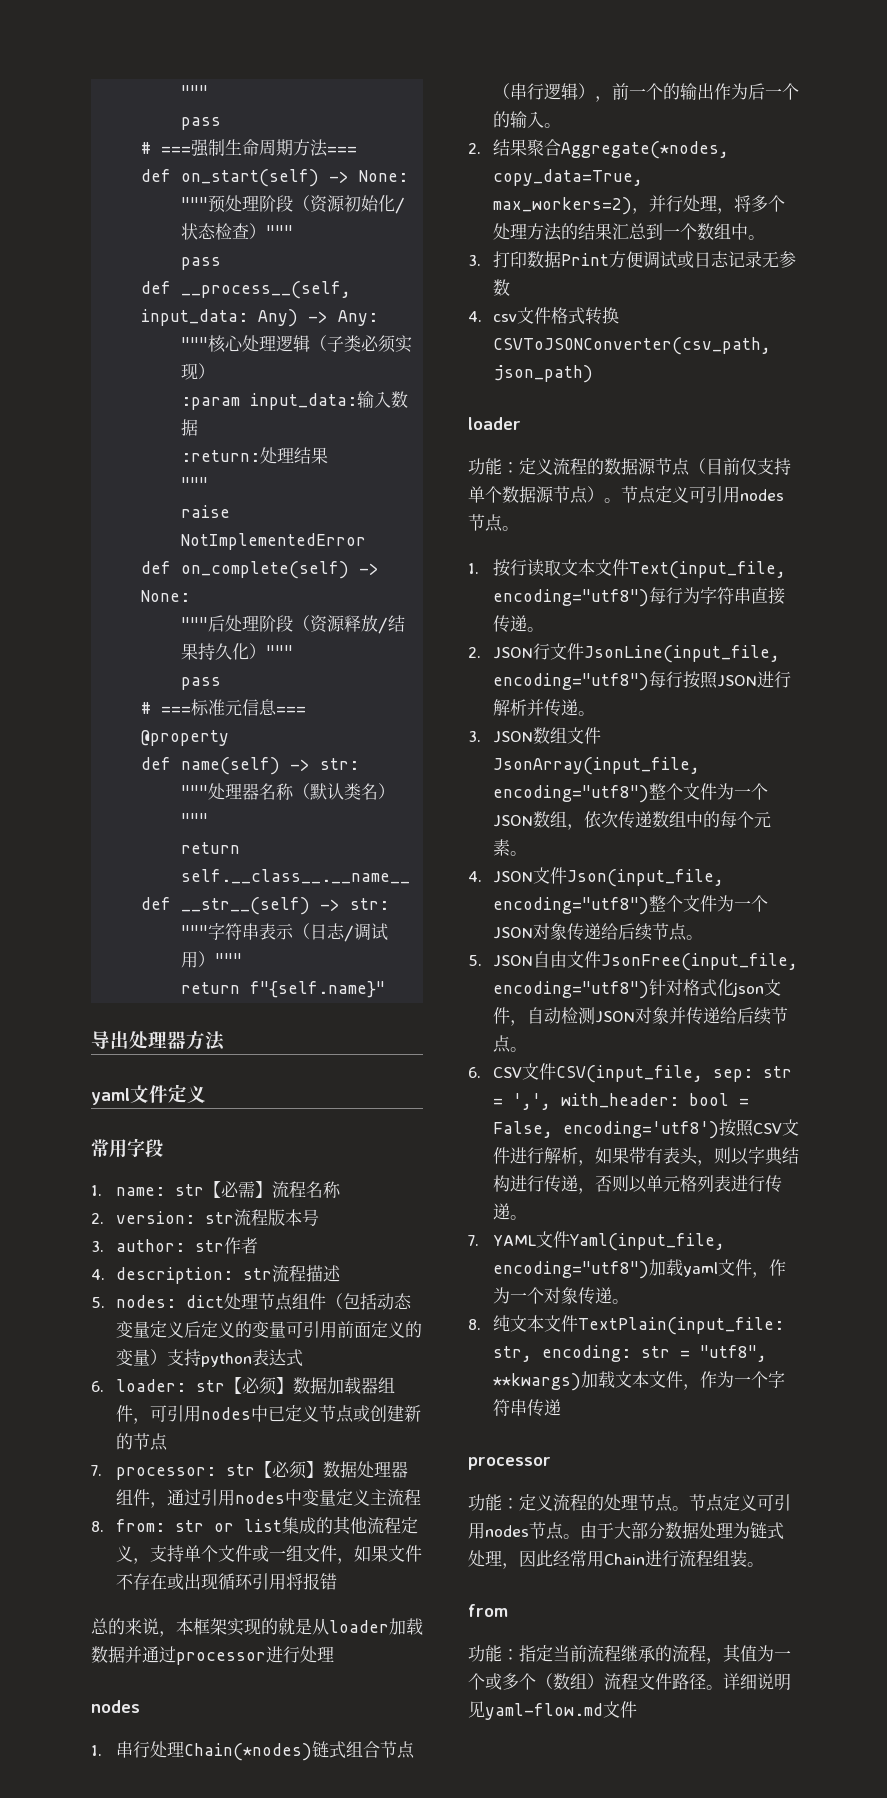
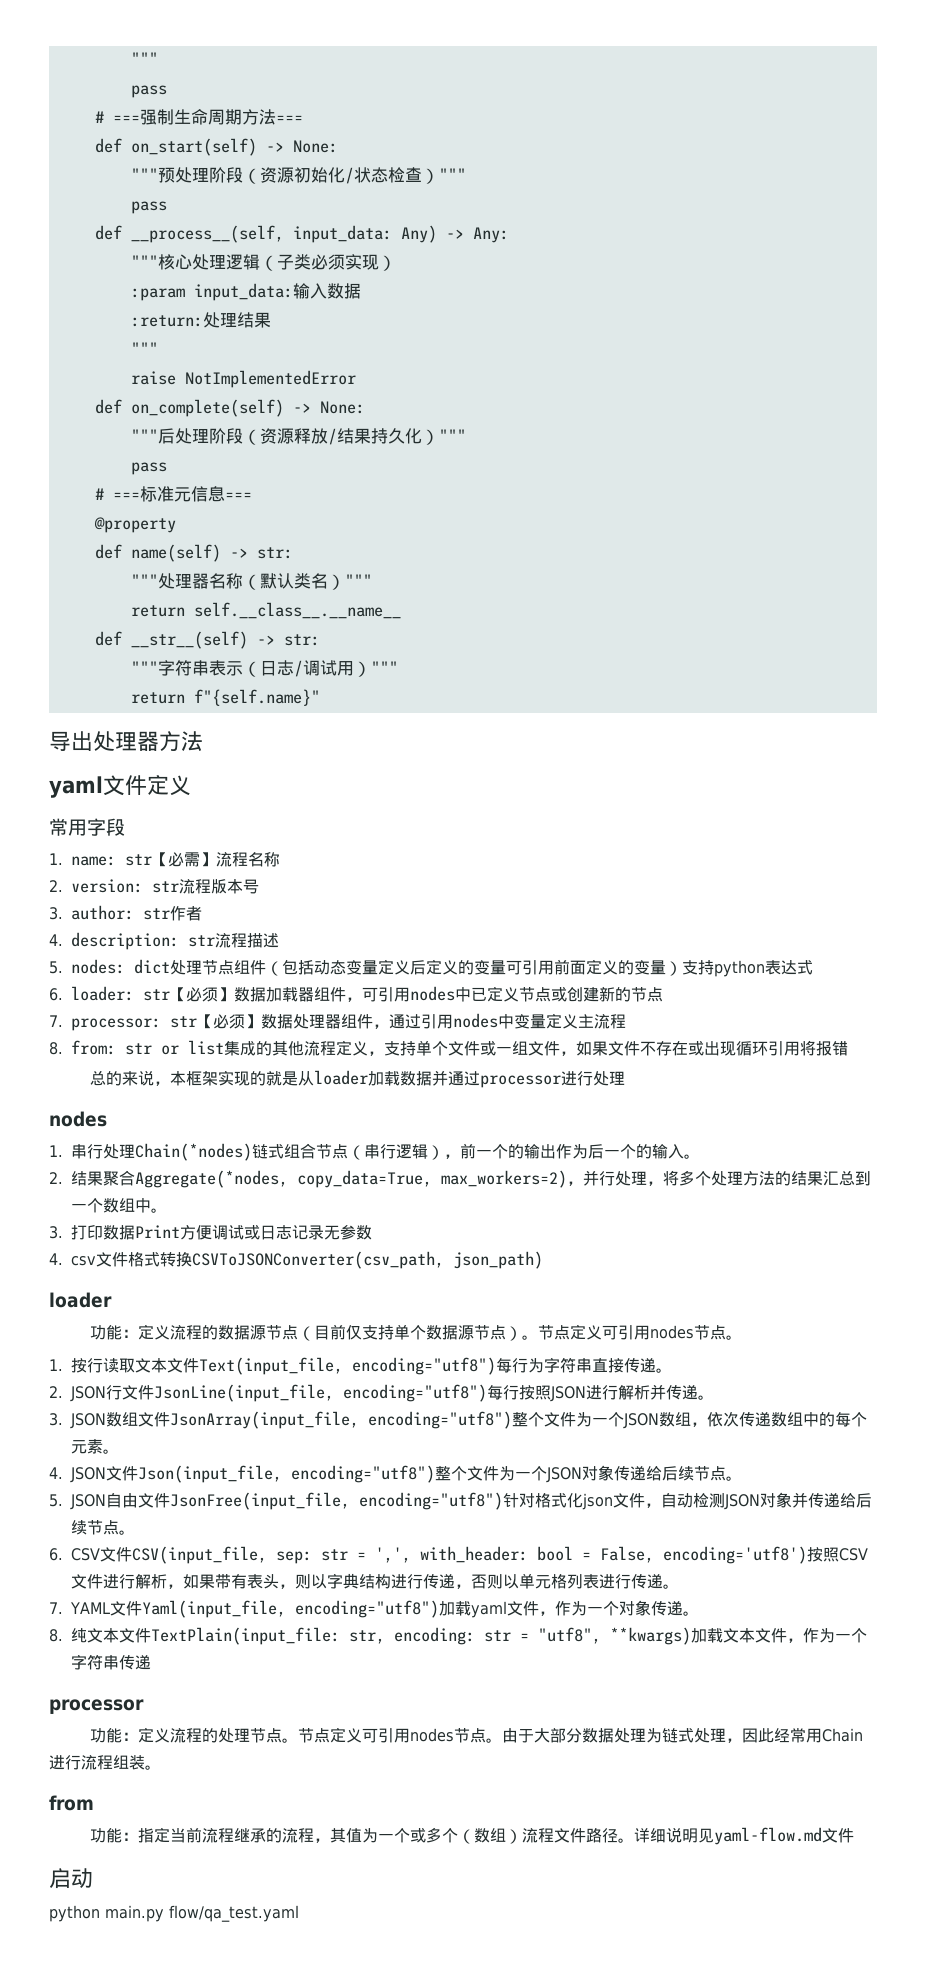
+ 启动
+ python main.py flow/qa_test.yaml

